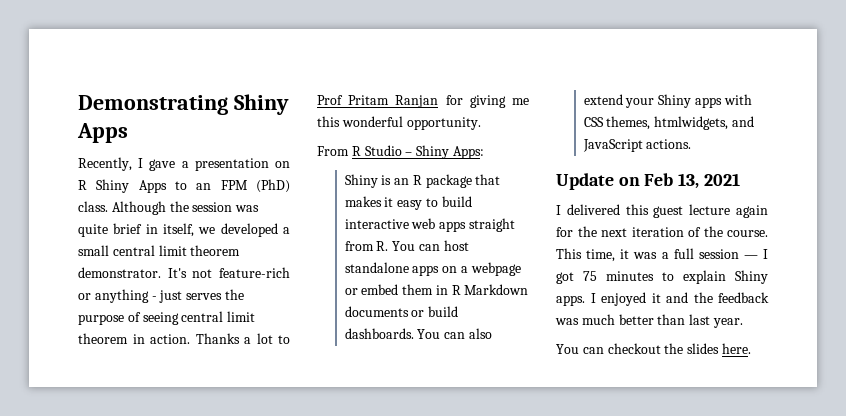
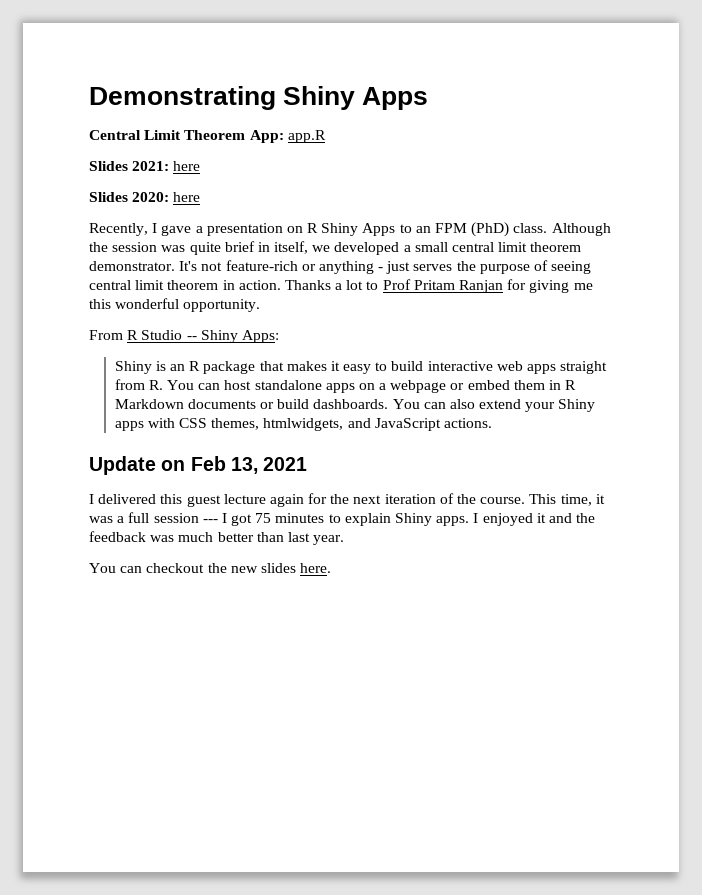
+ Central Limit Theorem App: app.R
+ Slides 2021: here
+ Slides 2020: here
- From R Studio – Shiny Apps:
+ From R Studio -- Shiny Apps:
- This time, it was a full session — I got 75 minutes to explain Shiny apps.
+ This time, it was a full session --- I got 75 minutes to explain Shiny apps.
- You can checkout the slides here.
+ You can checkout the new slides here.

